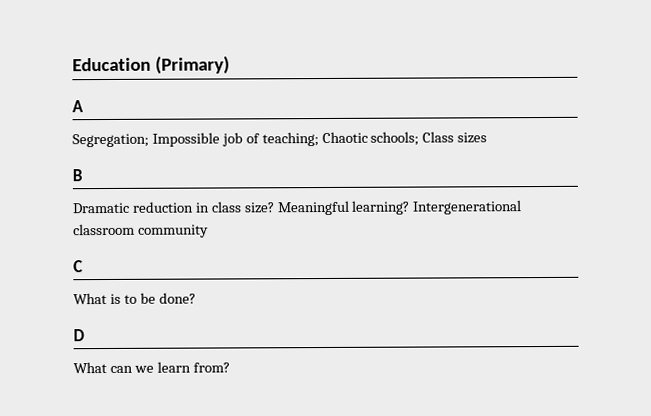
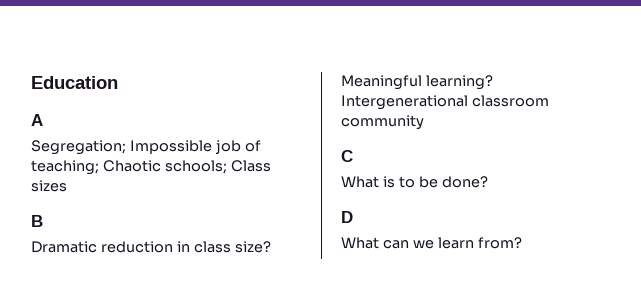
- Education (Primary)
+ Education

